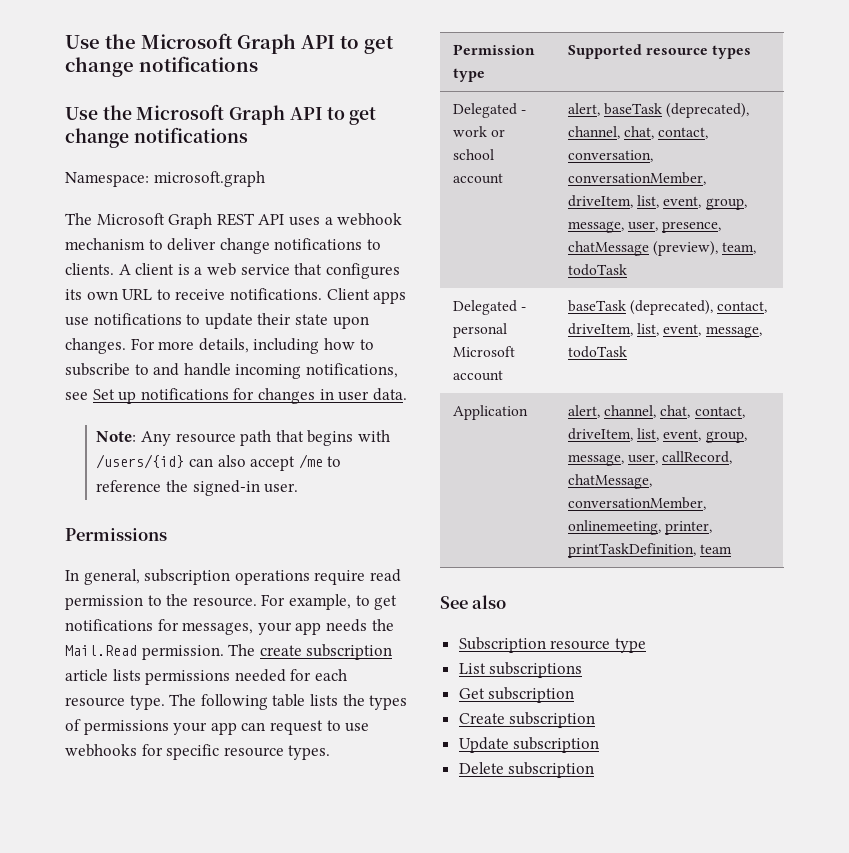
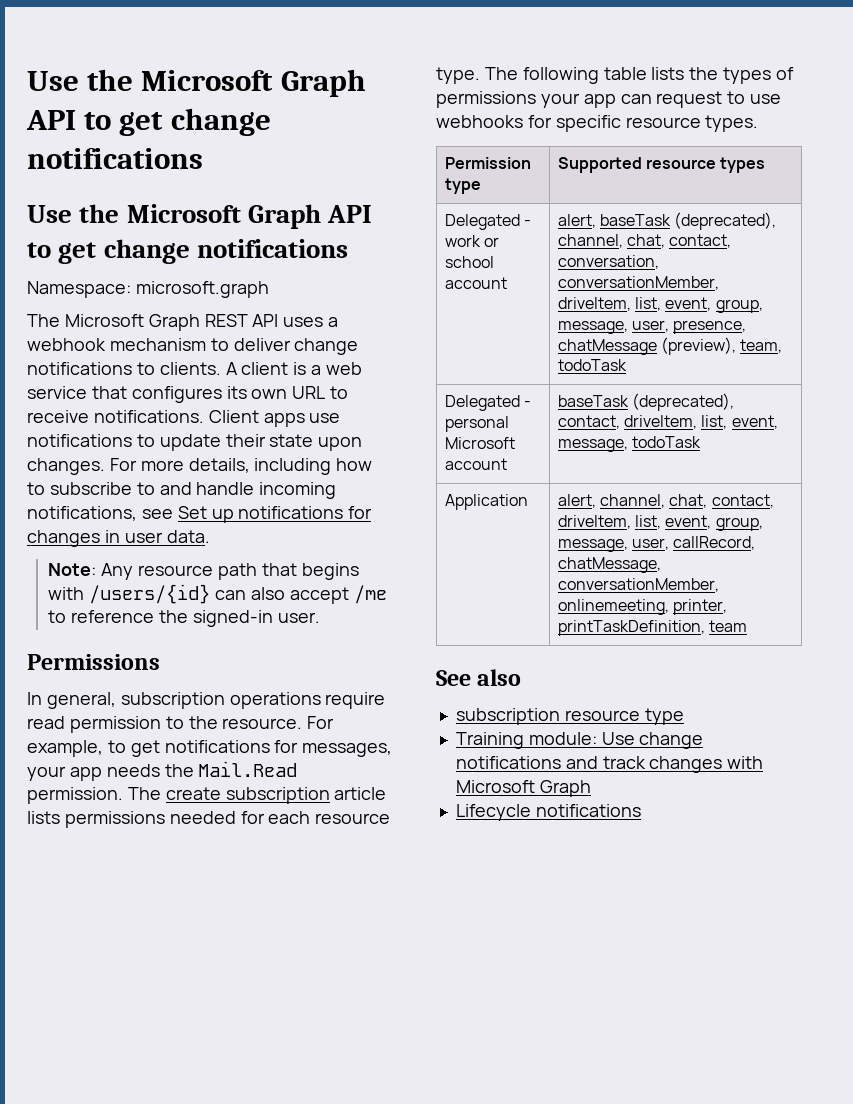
- Subscription resource type
+ subscription resource type
- List subscriptions
- Get subscription
- Create subscription
- Update subscription
- Delete subscription
+ Training module: Use change notifications and track changes with Microsoft Graph
+ Lifecycle notifications

